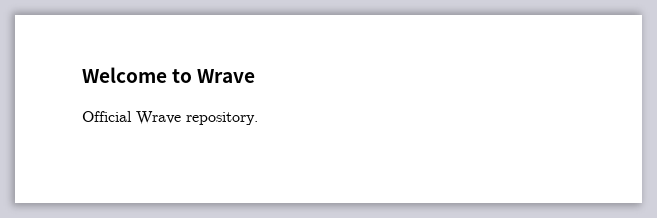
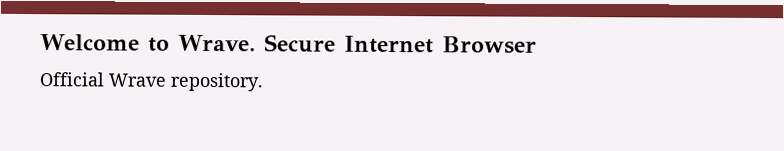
- Welcome to Wrave
+ Welcome to Wrave. Secure Internet Browser

